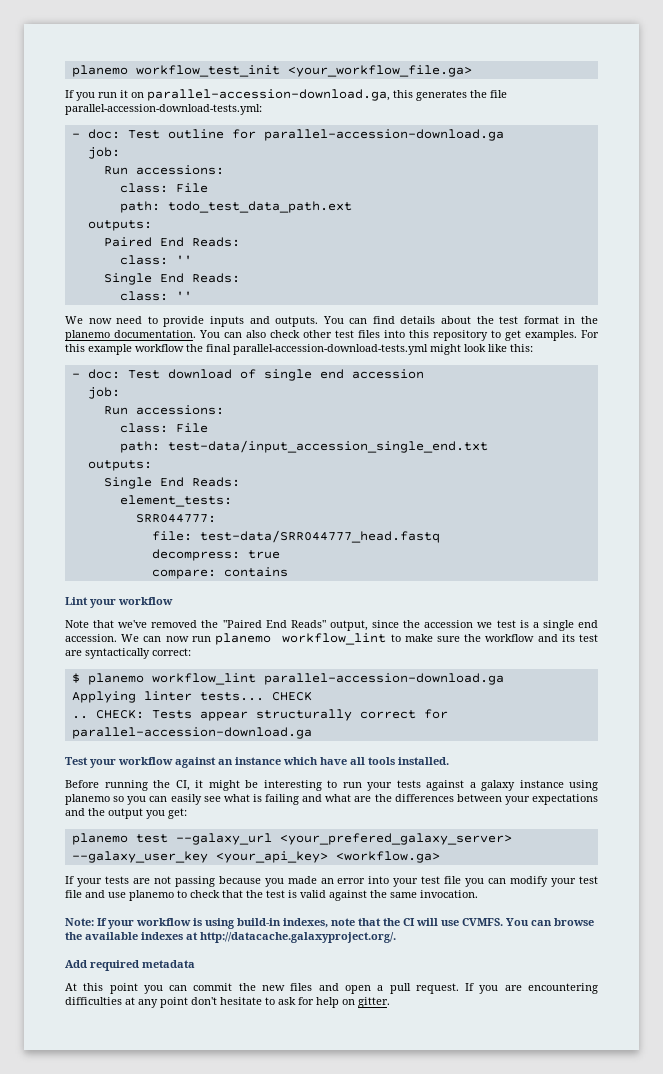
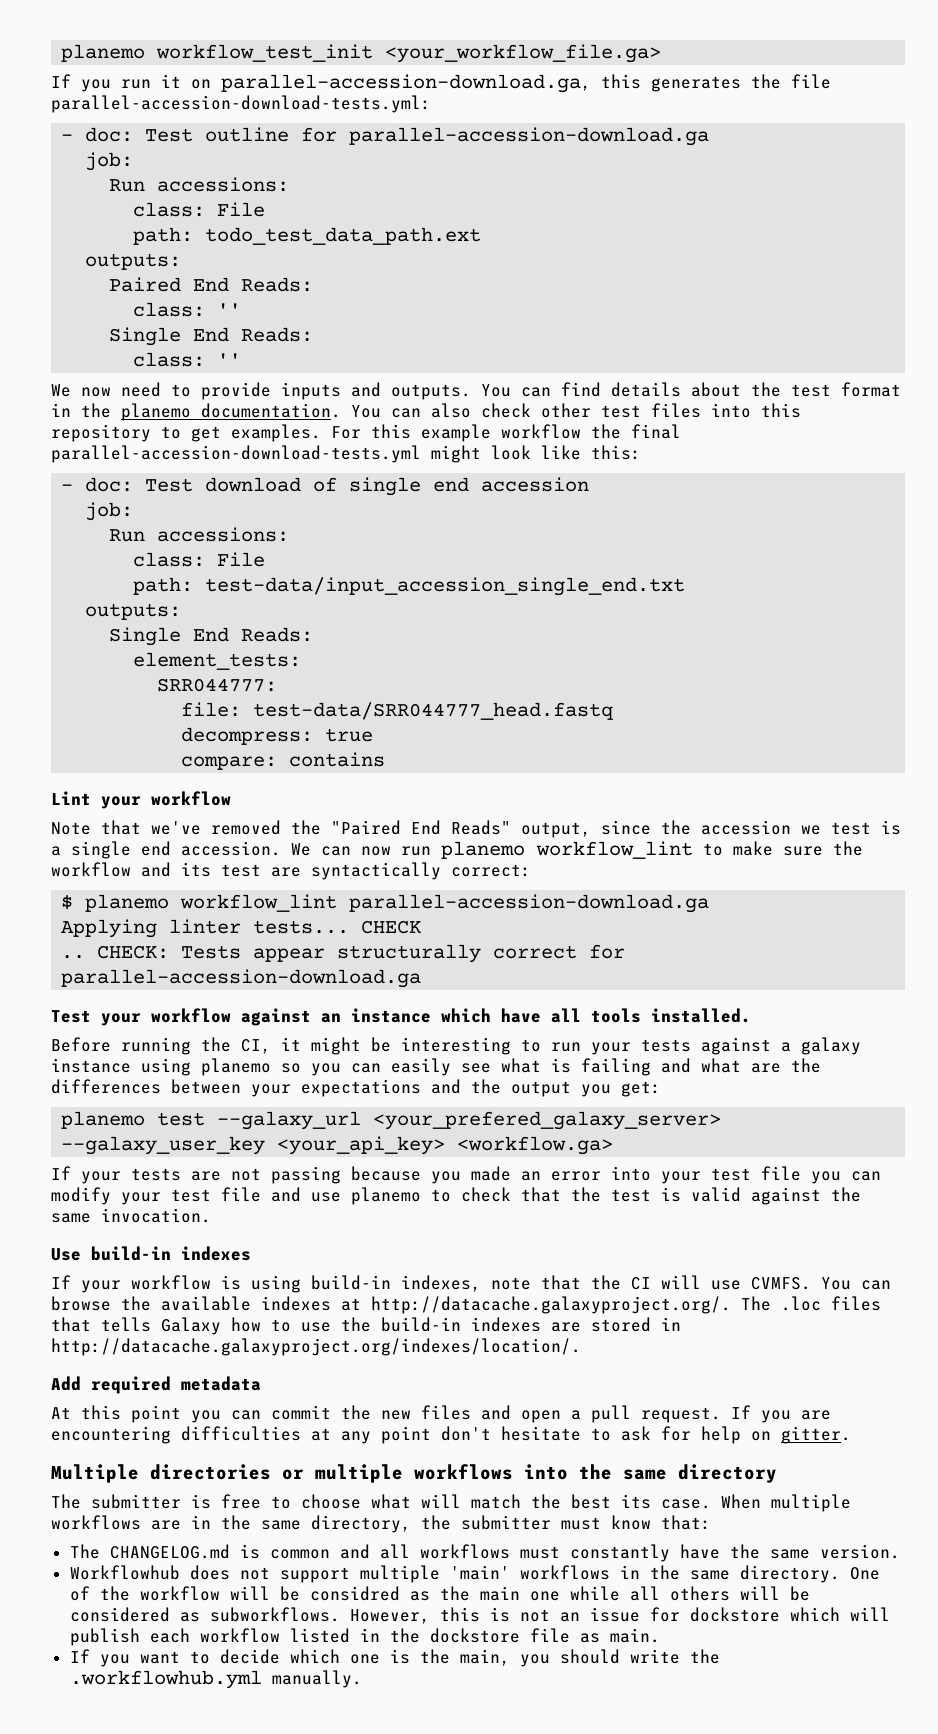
- Note: If your workflow is using build-in indexes, note that the CI will use CVMFS.
+ Use build-in indexes
+ If your workflow is using build-in indexes, note that the CI will use CVMFS.
- You can browse the available indexes at http://datacache.galaxyproject.org/.
+ You can browse the available indexes at http://datacache.galaxyproject.org/. The .loc files that tells Galaxy how to use the build-in indexes are stored in http://datacache.galaxyproject.org/indexes/location/.
+ Multiple directories or multiple workflows into the same directory
+ The submitter is free to choose what will match the best its case. When multiple workflows are in the same directory, the submitter must know that:
+ The CHANGELOG.md is common and all workflows must constantly have the same version.
+ Workflowhub does not support multiple 'main' workflows in the same directory. One of the workflow will be considred as the main one while all others will be considered as subworkflows. However, this is not an issue for dockstore which will publish each workflow listed in the dockstore file as main.
+ If you want to decide which one is the main, you should write the .workflowhub.yml manually.

